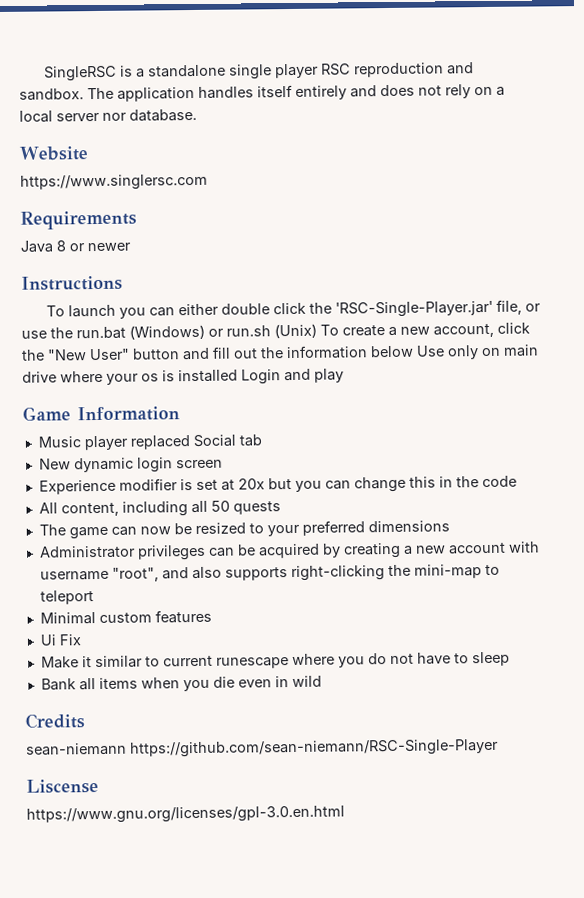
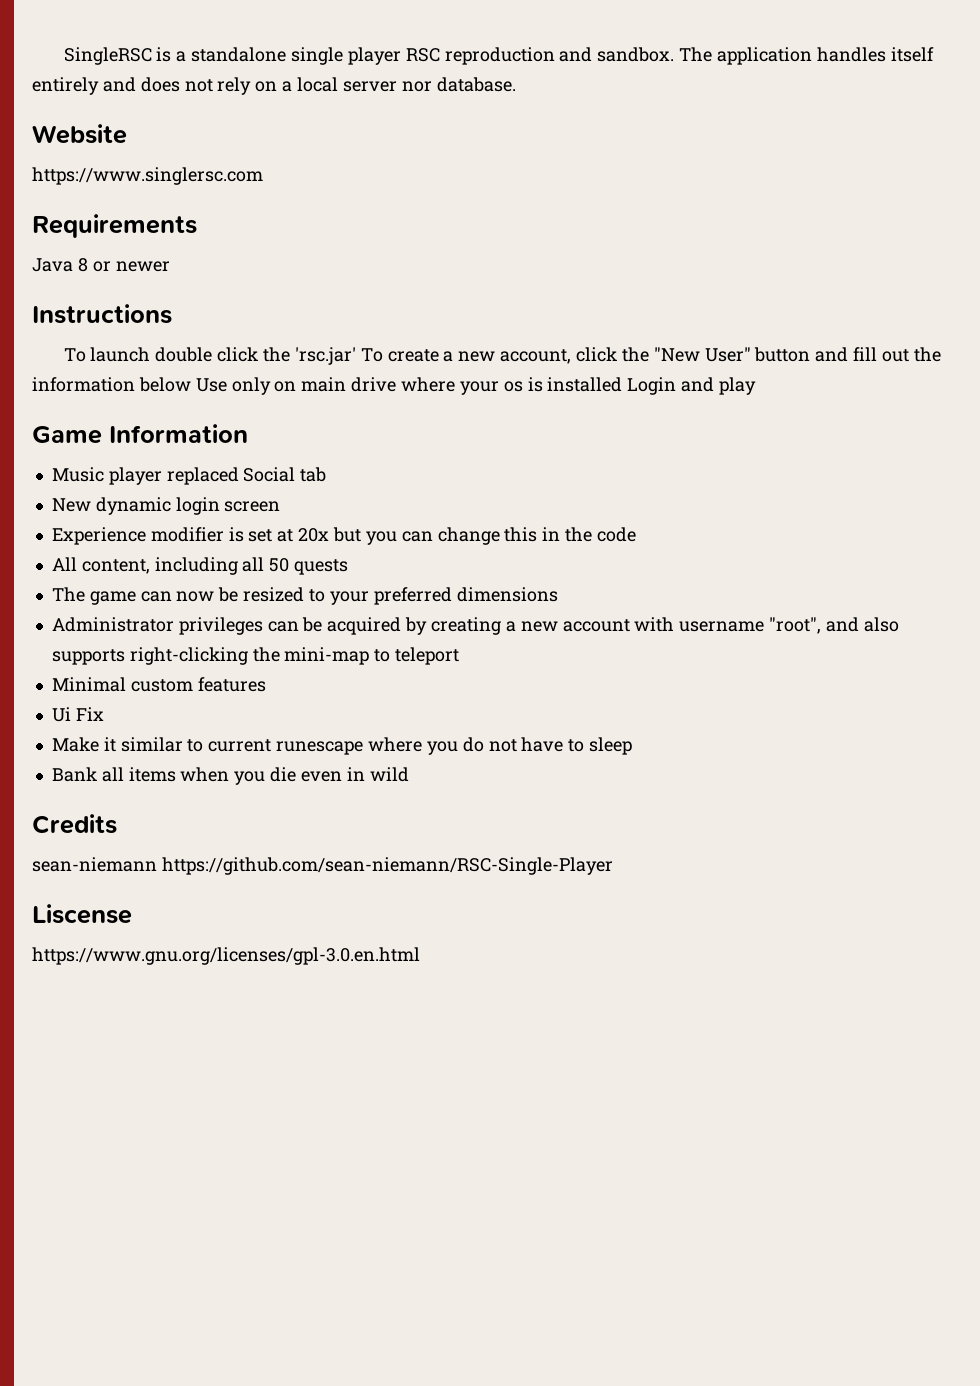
- To launch you can either double click the 'RSC-Single-Player.jar' file, or use the run.bat (Windows) or run.sh (Unix) To create a new account, click the "New User" button and fill out the information below Use only on main drive where your os is installed Login and play
+ To launch double click the 'rsc.jar' To create a new account, click the "New User" button and fill out the information below Use only on main drive where your os is installed Login and play

